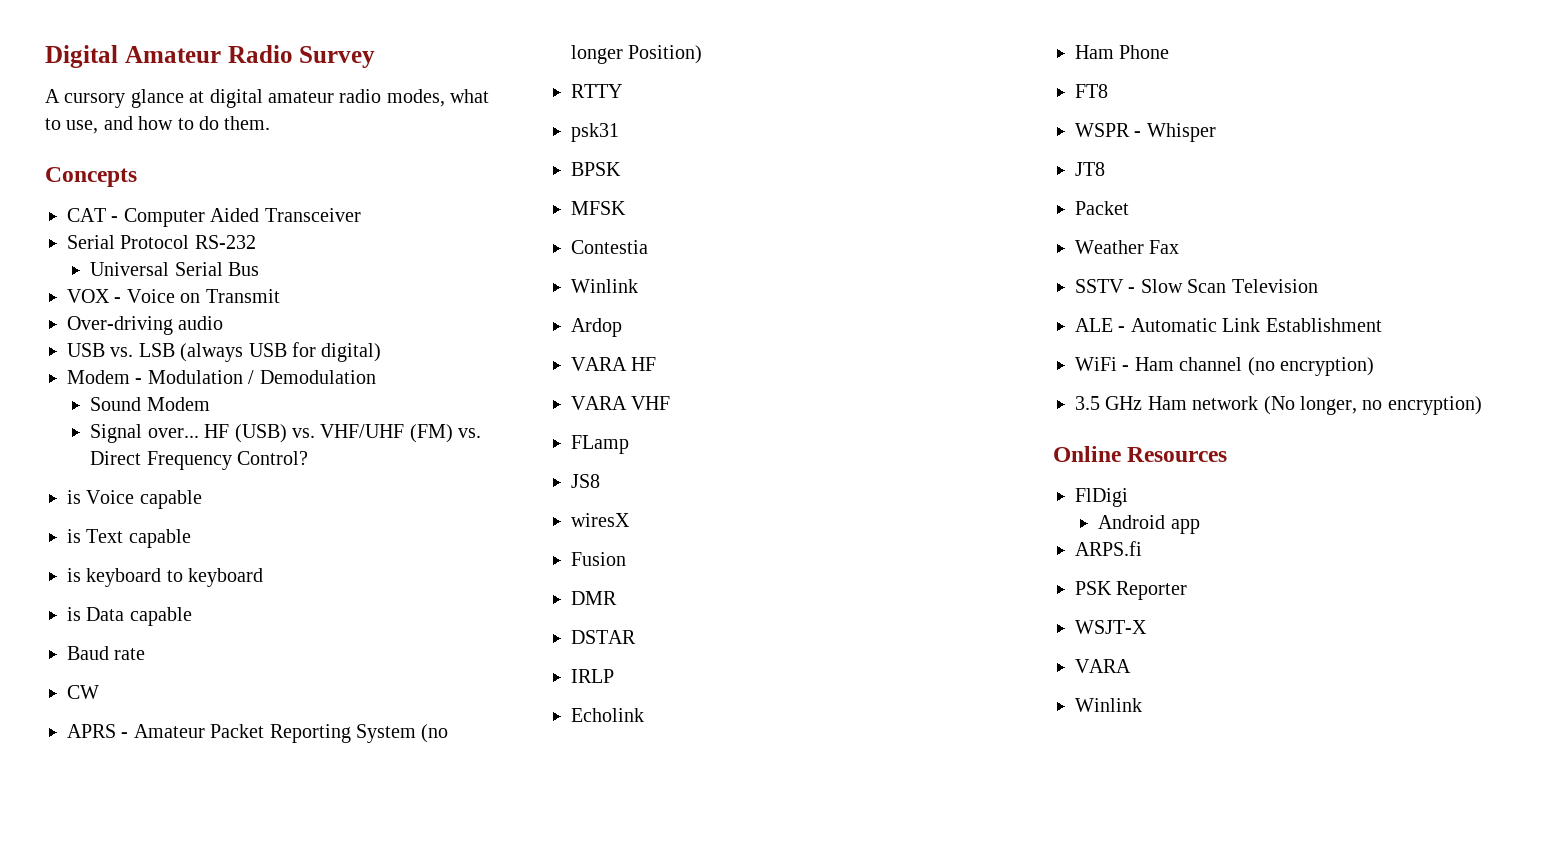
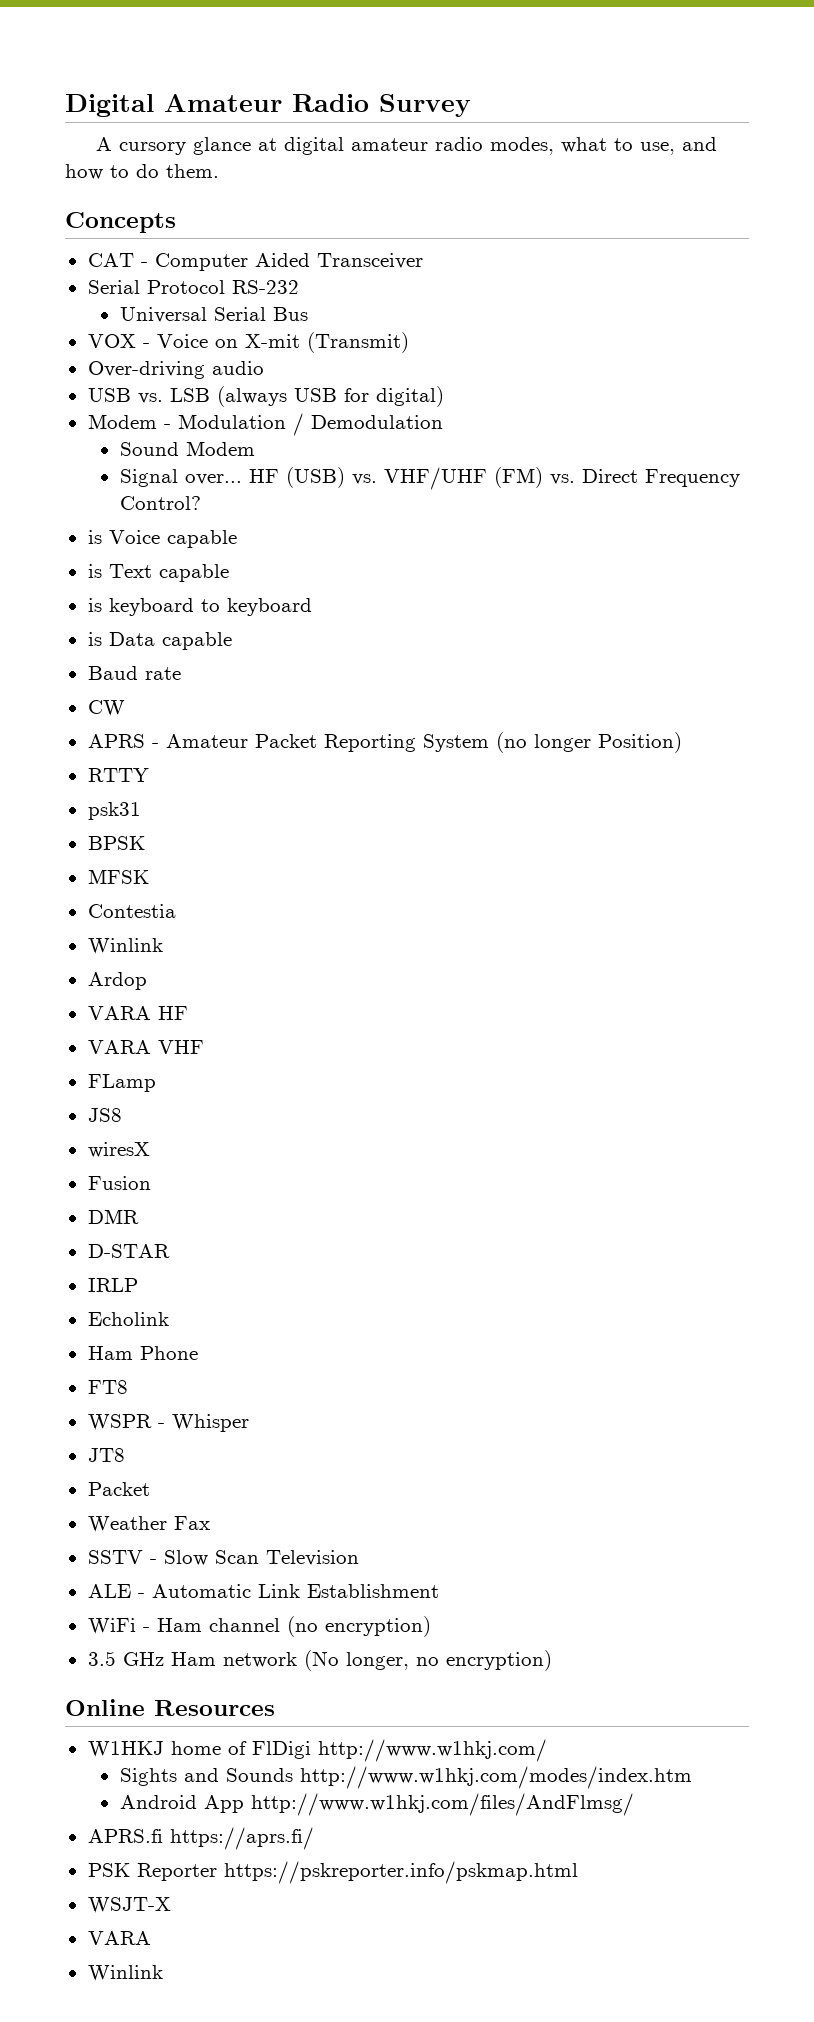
- VOX - Voice on Transmit
+ VOX - Voice on X-mit (Transmit)
- DSTAR
+ D-STAR
- FlDigi
- Android app
- ARPS.fi
+ W1HKJ home of FlDigi http://www.w1hkj.com/
+ Sights and Sounds http://www.w1hkj.com/modes/index.htm
+ Android App http://www.w1hkj.com/files/AndFlmsg/
+ APRS.fi https://aprs.fi/
- PSK Reporter
+ PSK Reporter https://pskreporter.info/pskmap.html

